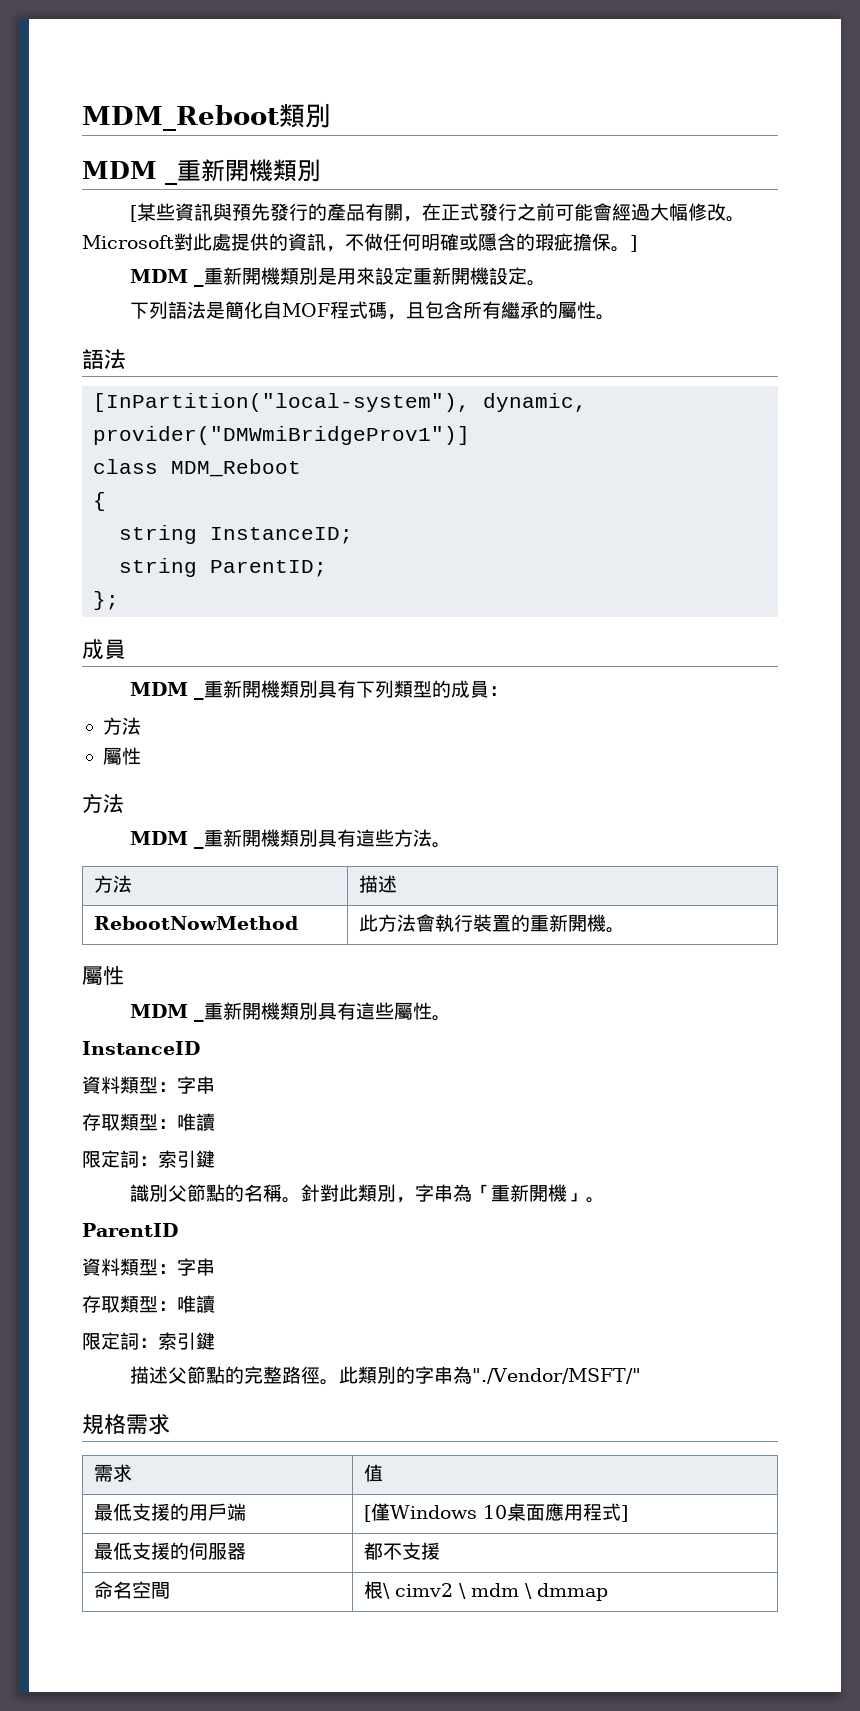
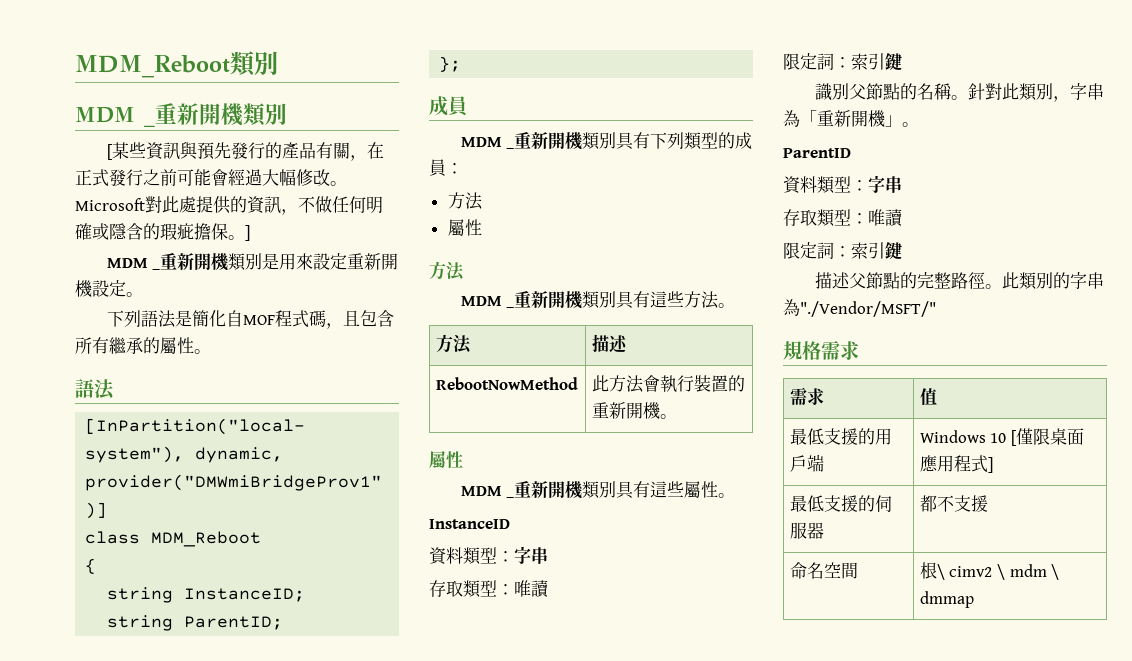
- 最低支援的用戶端 | [僅Windows 10桌面應用程式]
+ 最低支援的用戶端 | Windows 10 [僅限桌面應用程式]

